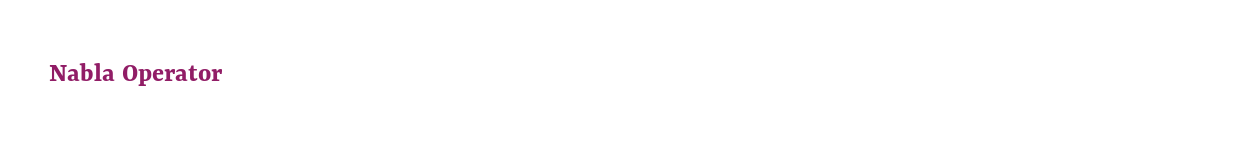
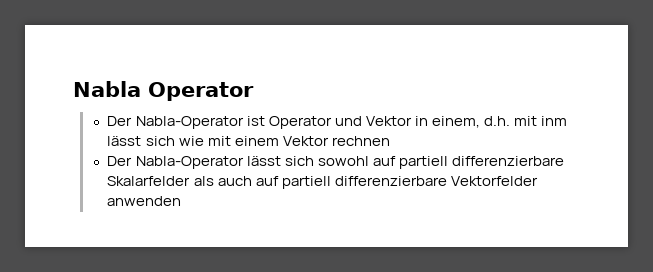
+ Der Nabla-Operator ist Operator und Vektor in einem, d.h. mit inm lässt sich wie mit einem Vektor rechnen
+ Der Nabla-Operator lässt sich sowohl auf partiell differenzierbare Skalarfelder als auch auf partiell differenzierbare Vektorfelder anwenden

